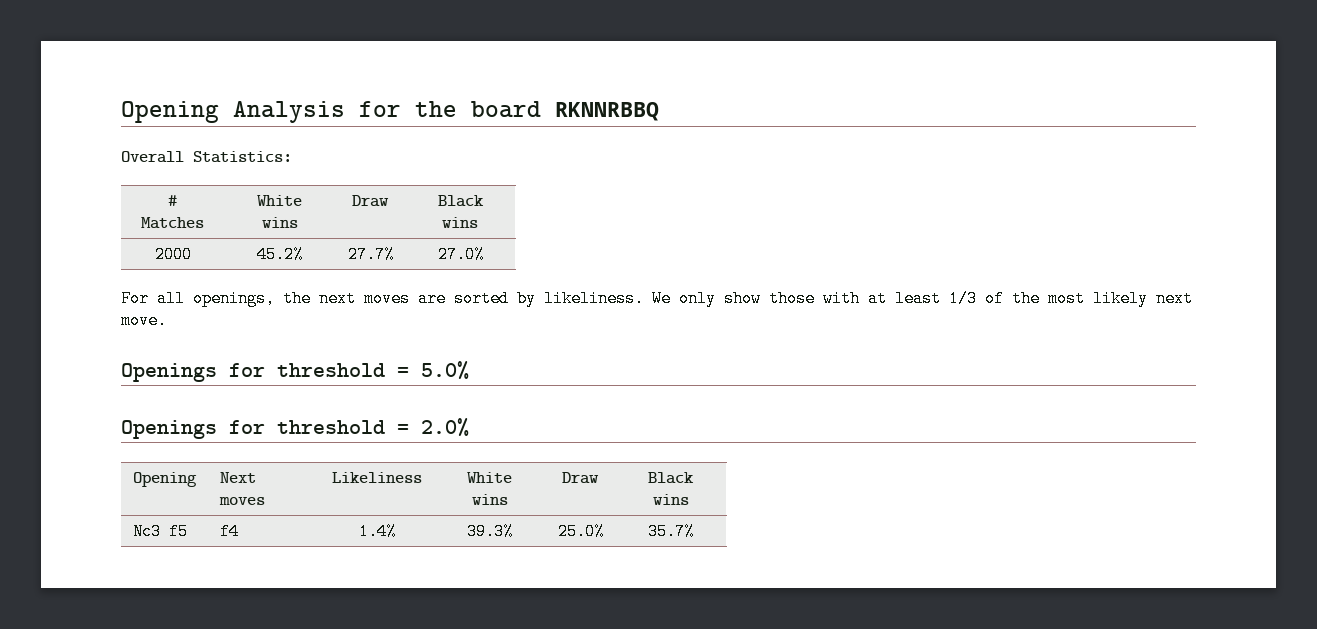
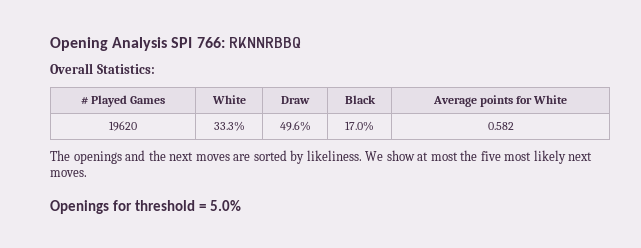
- Opening Analysis for the board RKNNRBBQ
+ Opening Analysis SPI 766: RKNNRBBQ
- # Matches | White wins | Draw | Black wins
- 2000 | 45.2% | 27.7% | 27.0%
- For all openings, the next moves are sorted by likeliness.
+ # Played Games | White | Draw | Black | Average points for White
+ 19620 | 33.3% | 49.6% | 17.0% | 0.582
+ The openings and the next moves are sorted by likeliness.
- We only show those with at least 1/3 of the most likely next move.
+ We show at most the five most likely next moves.
- Openings for threshold = 2.0%
- Opening | Next moves | Likeliness | White wins | Draw | Black wins
- Nc3 f5 | f4 | 1.4% | 39.3% | 25.0% | 35.7%

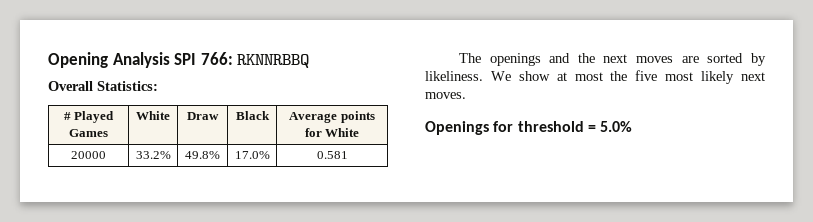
- 19620 | 33.3% | 49.6% | 17.0% | 0.582
+ 20000 | 33.2% | 49.8% | 17.0% | 0.581

